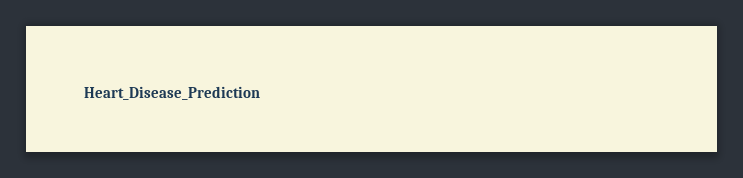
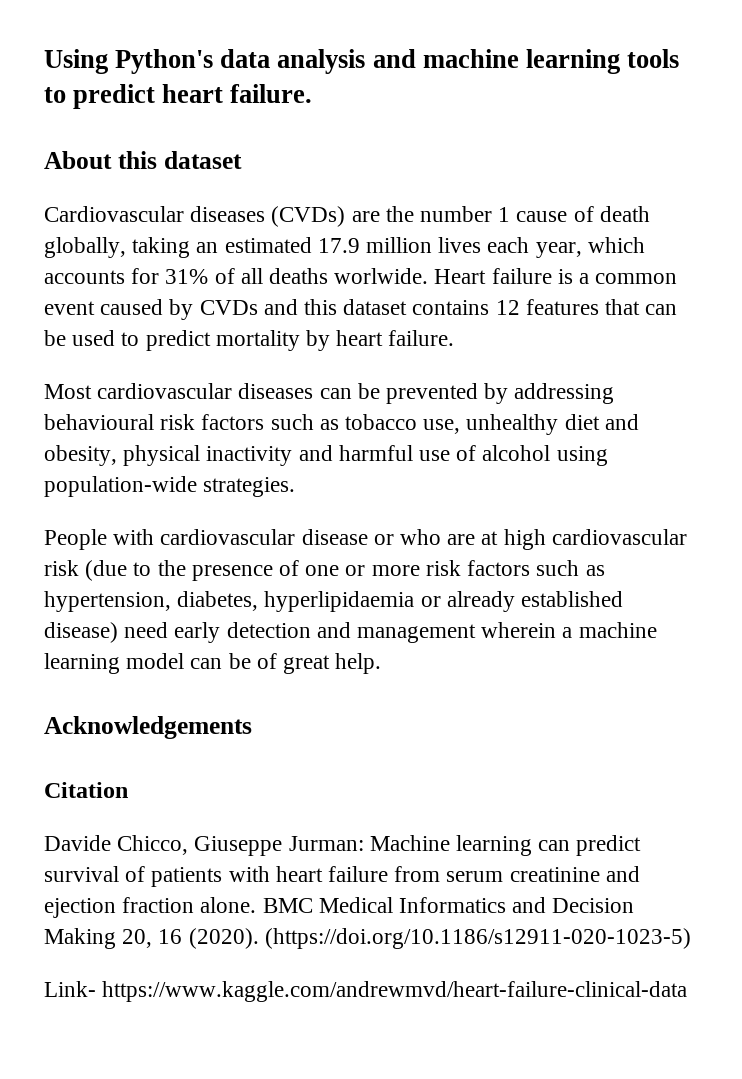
- Heart_Disease_Prediction
+ Using Python's data analysis and machine learning tools to predict heart failure.
+ About this dataset
+ Cardiovascular diseases (CVDs) are the number 1 cause of death globally, taking an estimated 17.9 million lives each year, which accounts for 31% of all deaths worlwide. Heart failure is a common event caused by CVDs and this dataset contains 12 features that can be used to predict mortality by heart failure.
+ Most cardiovascular diseases can be prevented by addressing behavioural risk factors such as tobacco use, unhealthy diet and obesity, physical inactivity and harmful use of alcohol using population-wide strategies.
+ People with cardiovascular disease or who are at high cardiovascular risk (due to the presence of one or more risk factors such as hypertension, diabetes, hyperlipidaemia or already established disease) need early detection and management wherein a machine learning model can be of great help.
+ Acknowledgements
+ Citation
+ Davide Chicco, Giuseppe Jurman: Machine learning can predict survival of patients with heart failure from serum creatinine and ejection fraction alone. BMC Medical Informatics and Decision Making 20, 16 (2020). (https://doi.org/10.1186/s12911-020-1023-5)
+ Link- https://www.kaggle.com/andrewmvd/heart-failure-clinical-data

